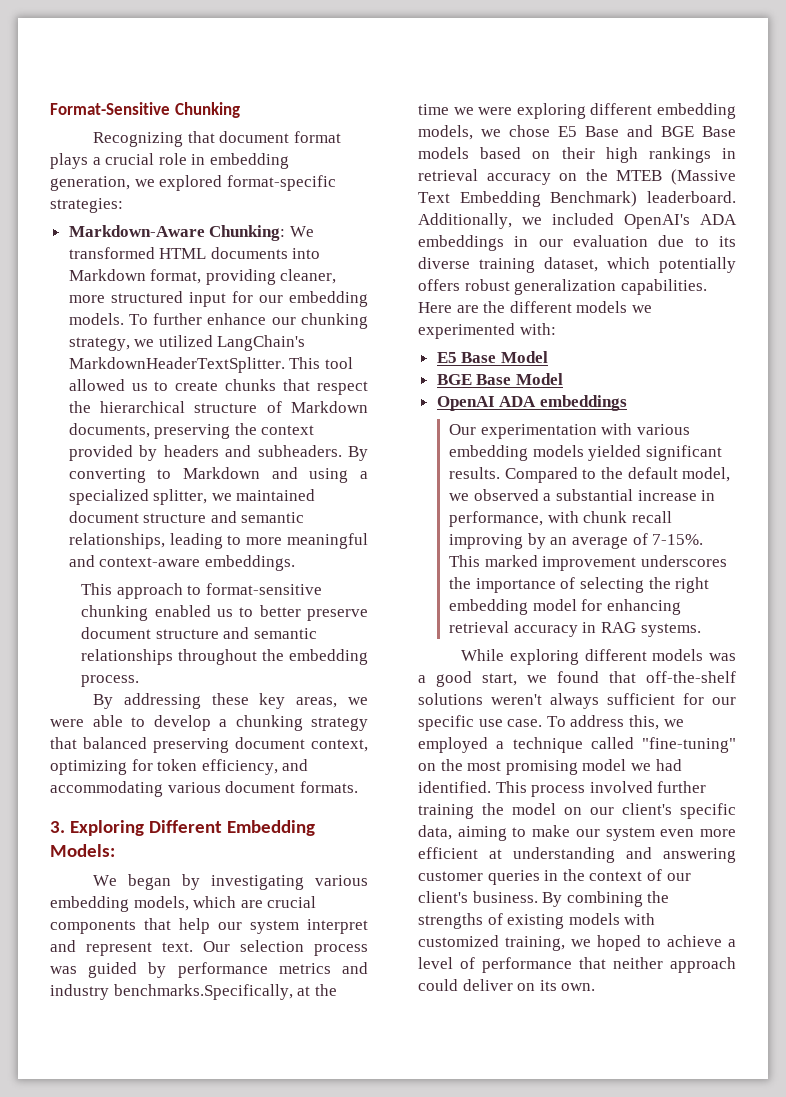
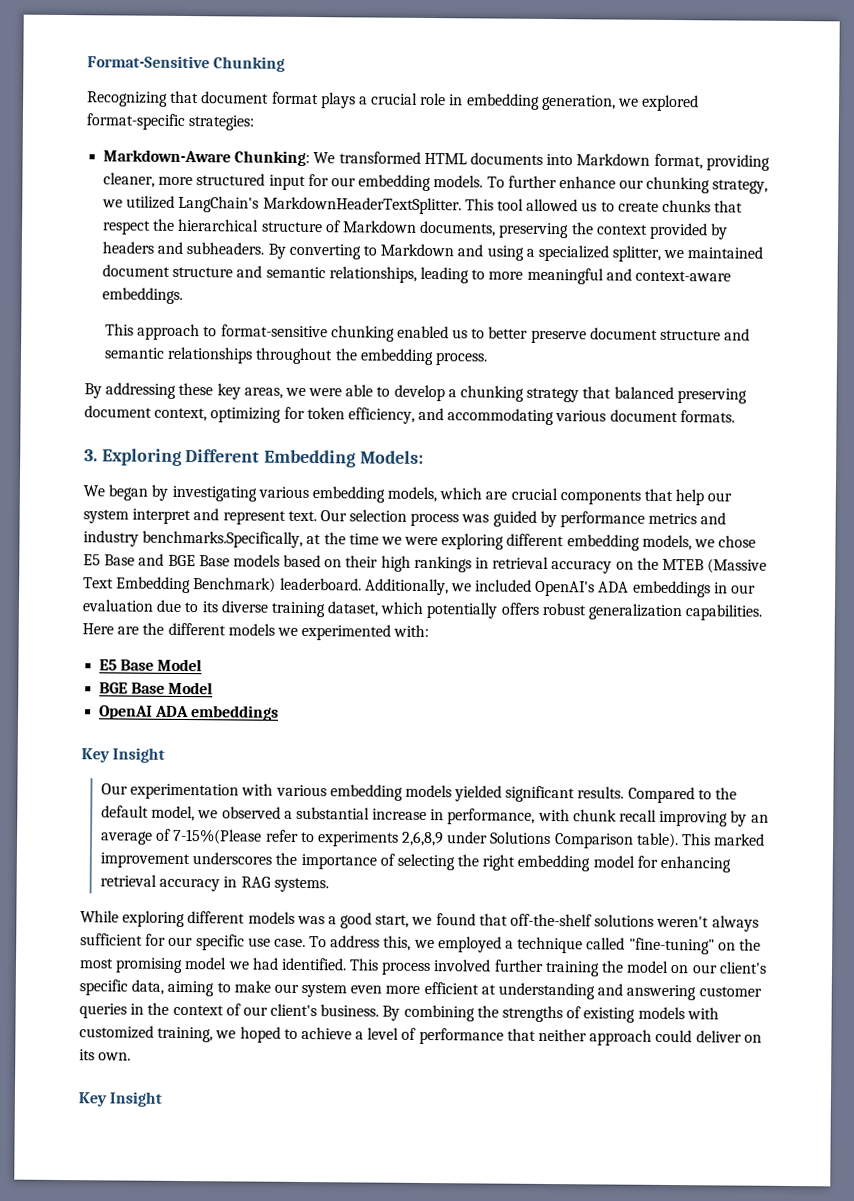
  OpenAI ADA embeddings
+ Key Insight
- Compared to the default model, we observed a substantial increase in performance, with chunk recall improving by an average of 7-15%.
+ Compared to the default model, we observed a substantial increase in performance, with chunk recall improving by an average of 7-15%(Please refer to experiments 2,6,8,9 under Solutions Comparison table).
  By combining the strengths of existing models with customized training, we hoped to achieve a level of performance that neither approach could deliver on its own.
+ Key Insight

